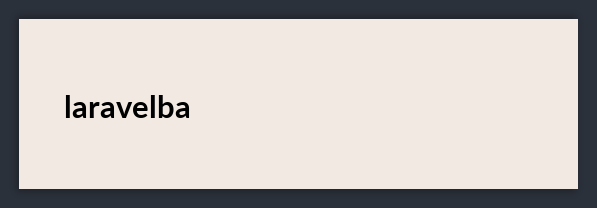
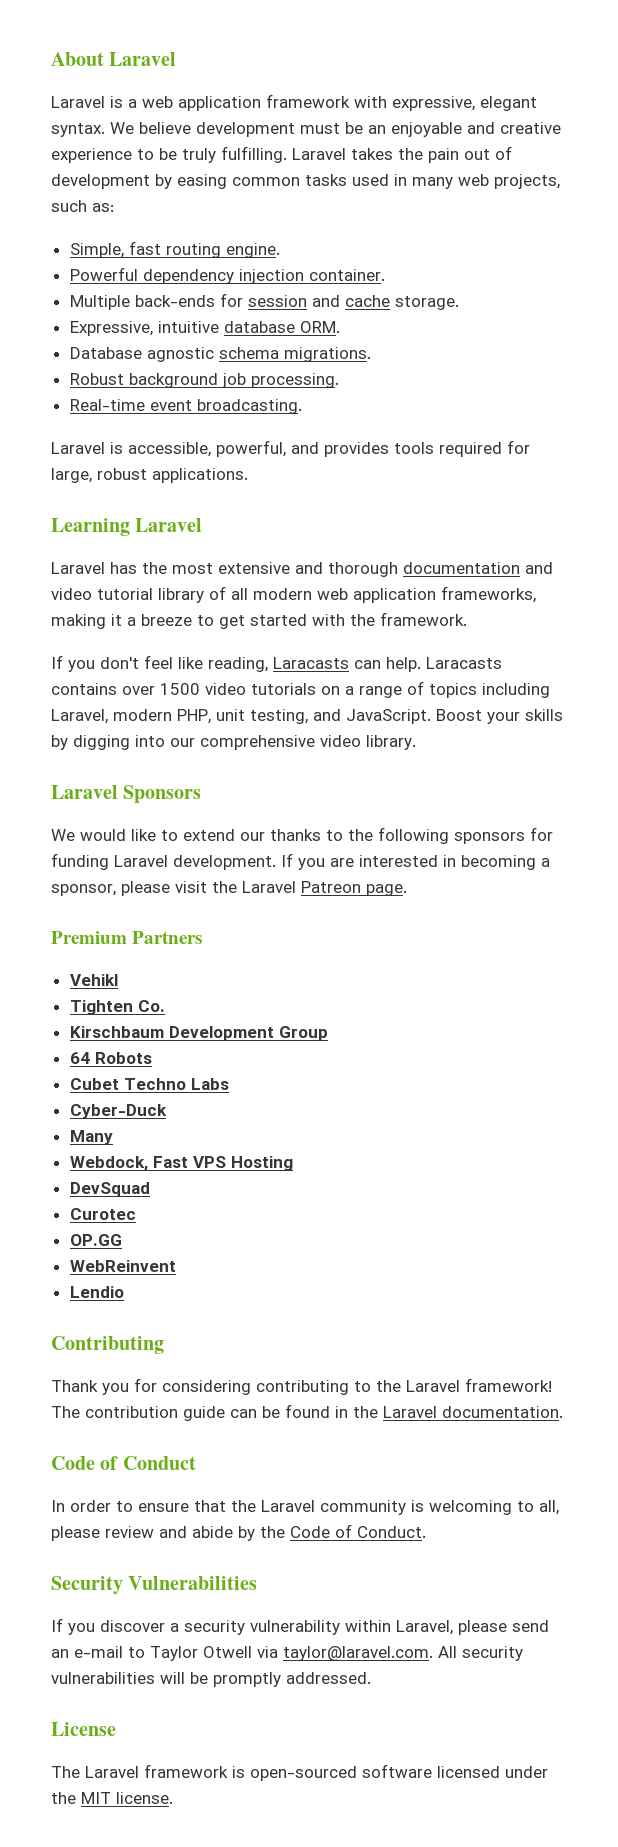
- laravelba
+ About Laravel
+ Laravel is a web application framework with expressive, elegant syntax. We believe development must be an enjoyable and creative experience to be truly fulfilling. Laravel takes the pain out of development by easing common tasks used in many web projects, such as:
+ Simple, fast routing engine.
+ Powerful dependency injection container.
+ Multiple back-ends for session and cache storage.
+ Expressive, intuitive database ORM.
+ Database agnostic schema migrations.
+ Robust background job processing.
+ Real-time event broadcasting.
+ Laravel is accessible, powerful, and provides tools required for large, robust applications.
+ Learning Laravel
+ Laravel has the most extensive and thorough documentation and video tutorial library of all modern web application frameworks, making it a breeze to get started with the framework.
+ If you don't feel like reading, Laracasts can help. Laracasts contains over 1500 video tutorials on a range of topics including Laravel, modern PHP, unit testing, and JavaScript. Boost your skills by digging into our comprehensive video library.
+ Laravel Sponsors
+ We would like to extend our thanks to the following sponsors for funding Laravel development. If you are interested in becoming a sponsor, please visit the Laravel Patreon page.
+ Premium Partners
+ Vehikl
+ Tighten Co.
+ Kirschbaum Development Group
+ 64 Robots
+ Cubet Techno Labs
+ Cyber-Duck
+ Many
+ Webdock, Fast VPS Hosting
+ DevSquad
+ Curotec
+ OP.GG
+ WebReinvent
+ Lendio
+ Contributing
+ Thank you for considering contributing to the Laravel framework! The contribution guide can be found in the Laravel documentation.
+ Code of Conduct
+ In order to ensure that the Laravel community is welcoming to all, please review and abide by the Code of Conduct.
+ Security Vulnerabilities
+ If you discover a security vulnerability within Laravel, please send an e-mail to Taylor Otwell via taylor@laravel.com. All security vulnerabilities will be promptly addressed.
+ License
+ The Laravel framework is open-sourced software licensed under the MIT license.

